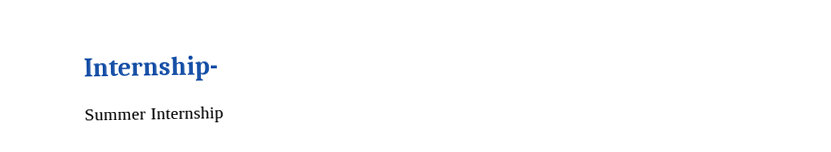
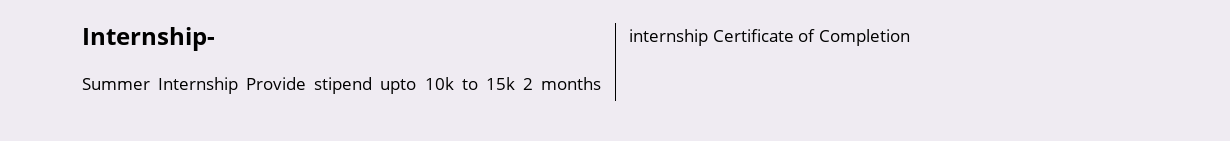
- Summer Internship
+ Summer Internship Provide stipend upto 10k to 15k 2 months internship Certificate of Completion

